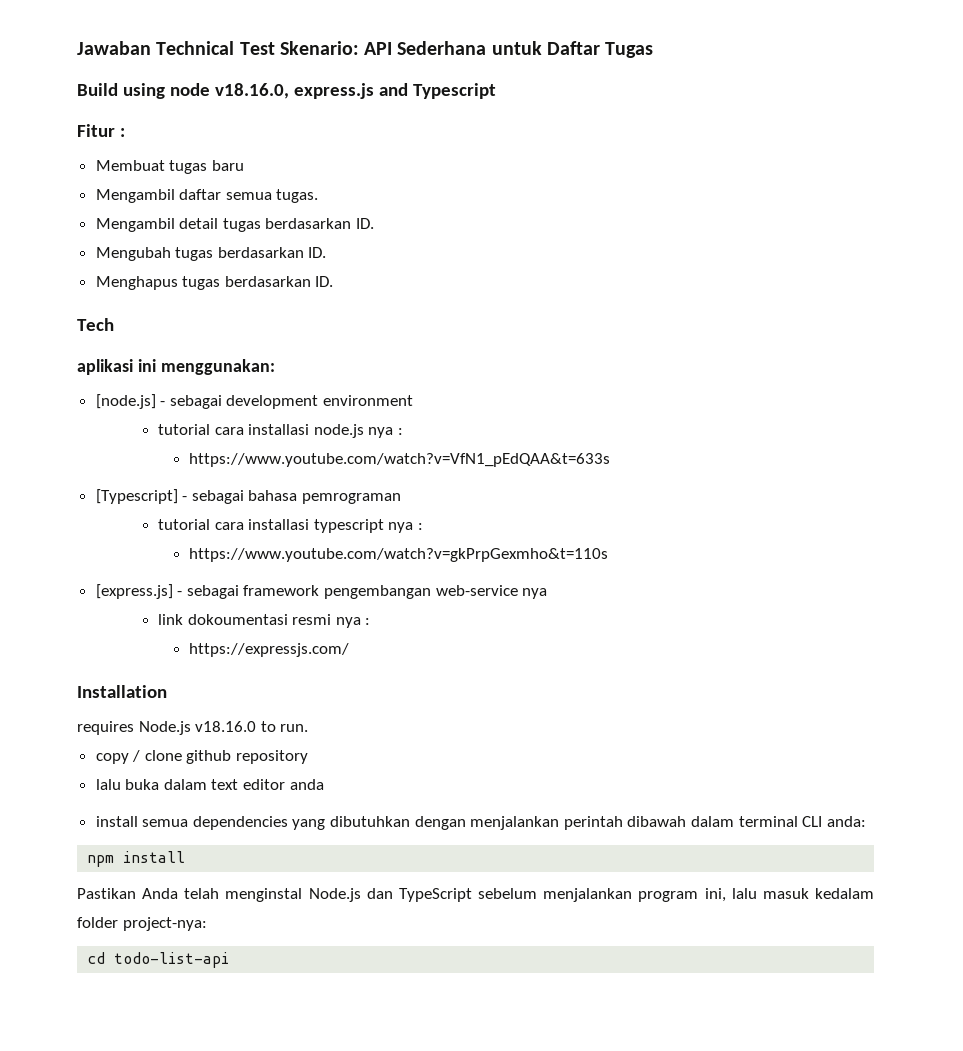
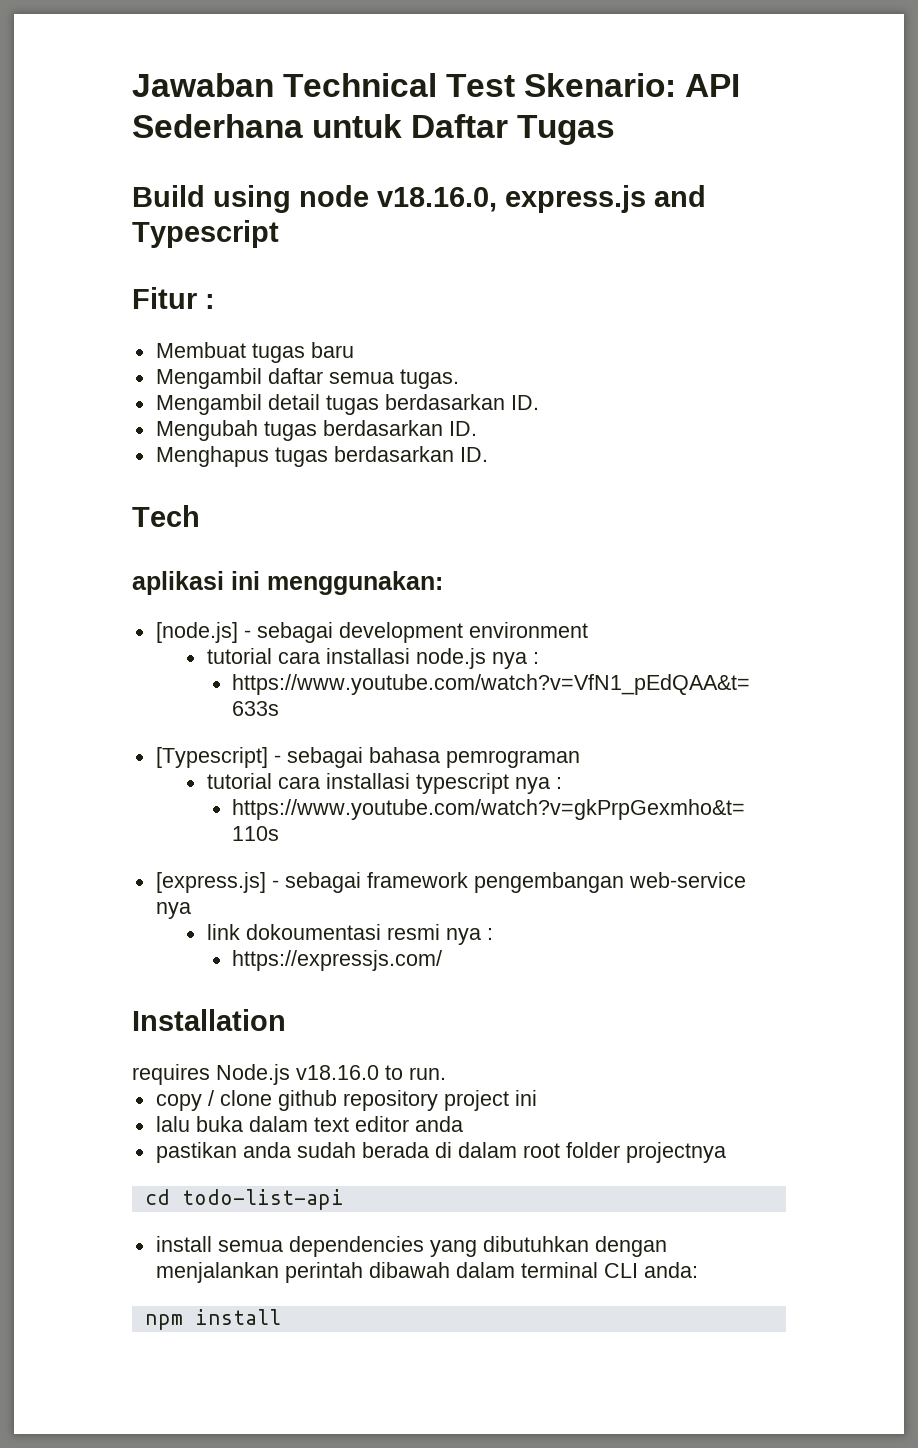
- copy / clone github repository
+ copy / clone github repository project ini
+ pastikan anda sudah berada di dalam root folder projectnya
+ cd todo-list-api
- Pastikan Anda telah menginstal Node.js dan TypeScript sebelum menjalankan program ini, lalu masuk kedalam folder project-nya:
- cd todo-list-api

